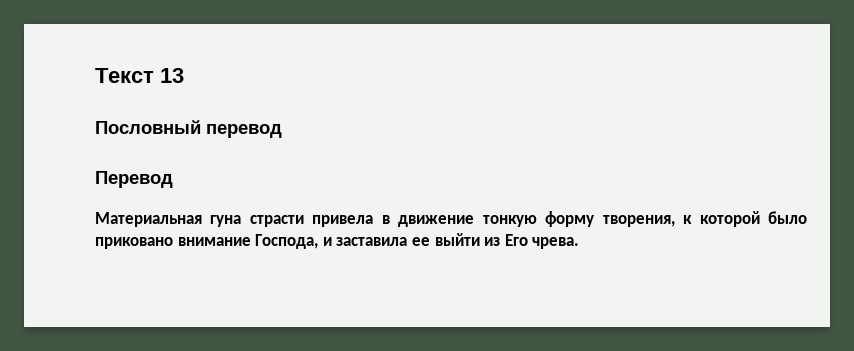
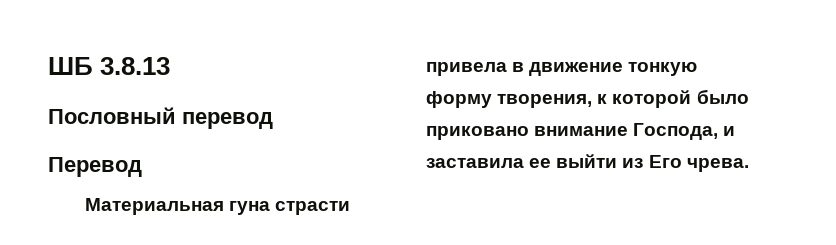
- Текст 13
+ ШБ 3.8.13

